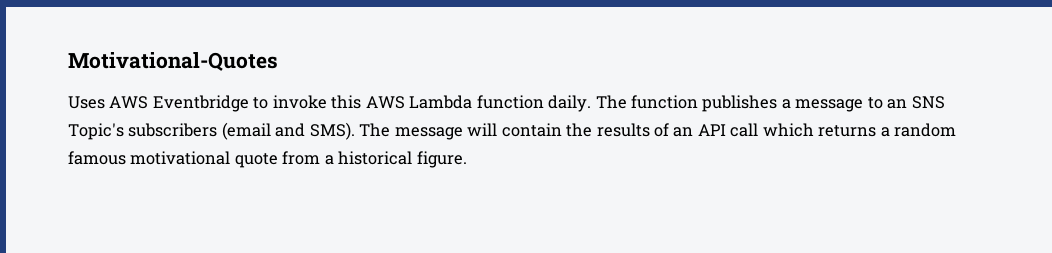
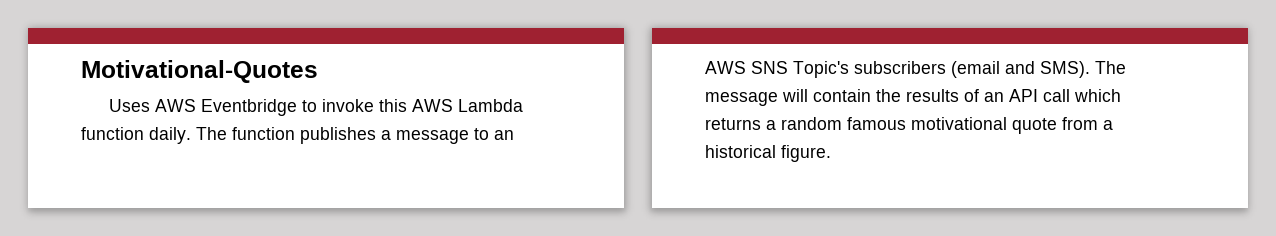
- The function publishes a message to an SNS Topic's subscribers (email and SMS).
+ The function publishes a message to an AWS SNS Topic's subscribers (email and SMS).

